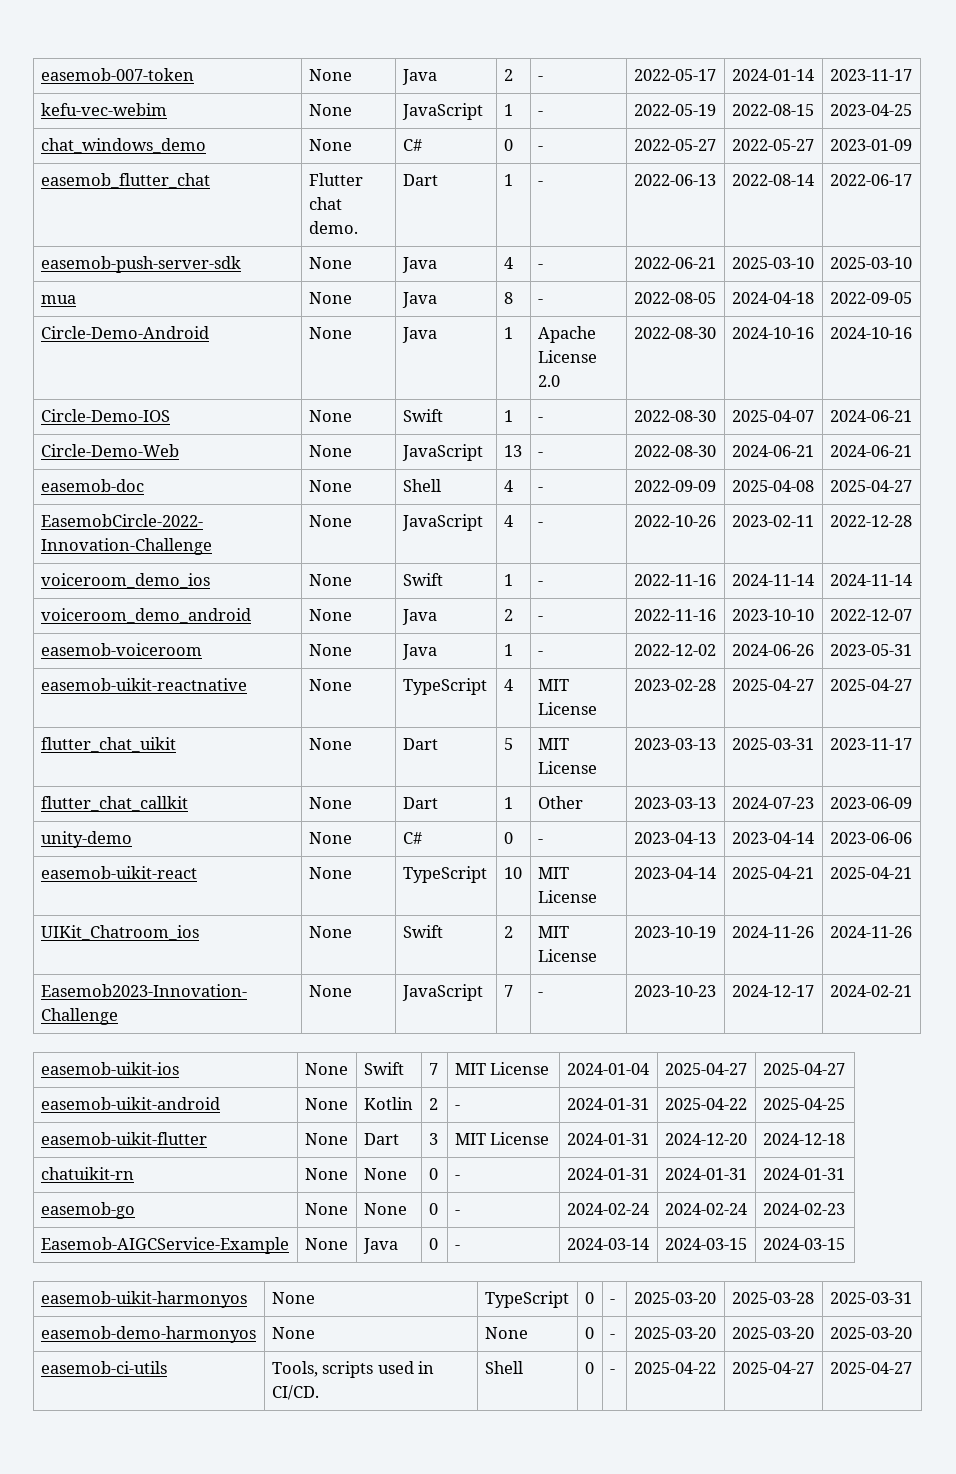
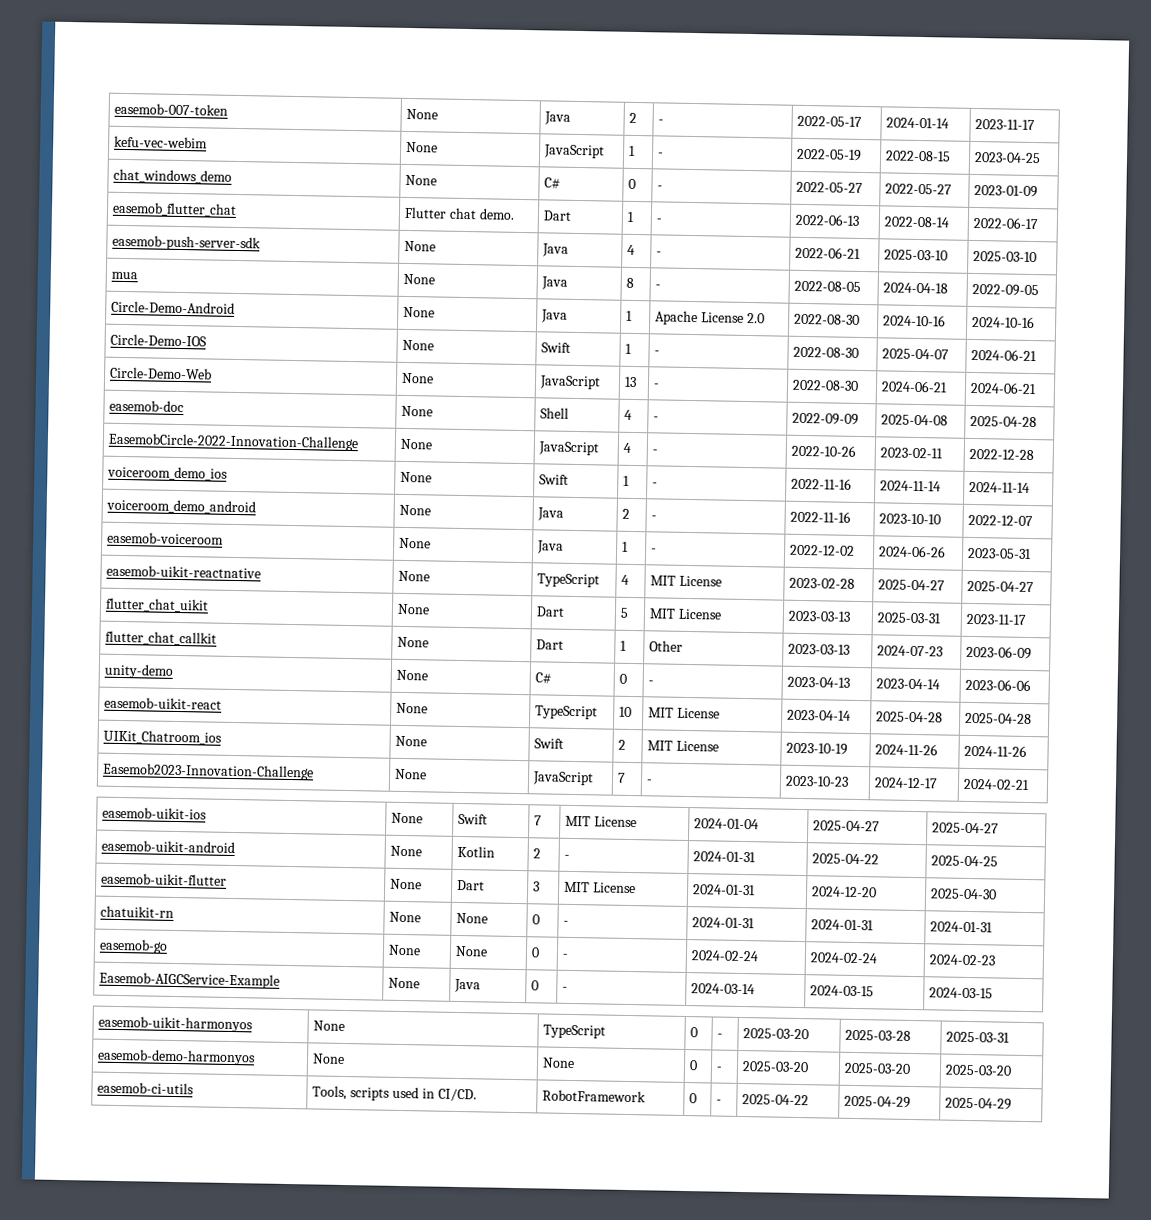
- easemob-doc | None | Shell | 4 | - | 2022-09-09 | 2025-04-08 | 2025-04-27
+ easemob-doc | None | Shell | 4 | - | 2022-09-09 | 2025-04-08 | 2025-04-28
- easemob-uikit-react | None | TypeScript | 10 | MIT License | 2023-04-14 | 2025-04-21 | 2025-04-21
+ easemob-uikit-react | None | TypeScript | 10 | MIT License | 2023-04-14 | 2025-04-28 | 2025-04-28
- easemob-uikit-flutter | None | Dart | 3 | MIT License | 2024-01-31 | 2024-12-20 | 2024-12-18
+ easemob-uikit-flutter | None | Dart | 3 | MIT License | 2024-01-31 | 2024-12-20 | 2025-04-30
- easemob-ci-utils | Tools, scripts used in CI/CD. | Shell | 0 | - | 2025-04-22 | 2025-04-27 | 2025-04-27
+ easemob-ci-utils | Tools, scripts used in CI/CD. | RobotFramework | 0 | - | 2025-04-22 | 2025-04-29 | 2025-04-29

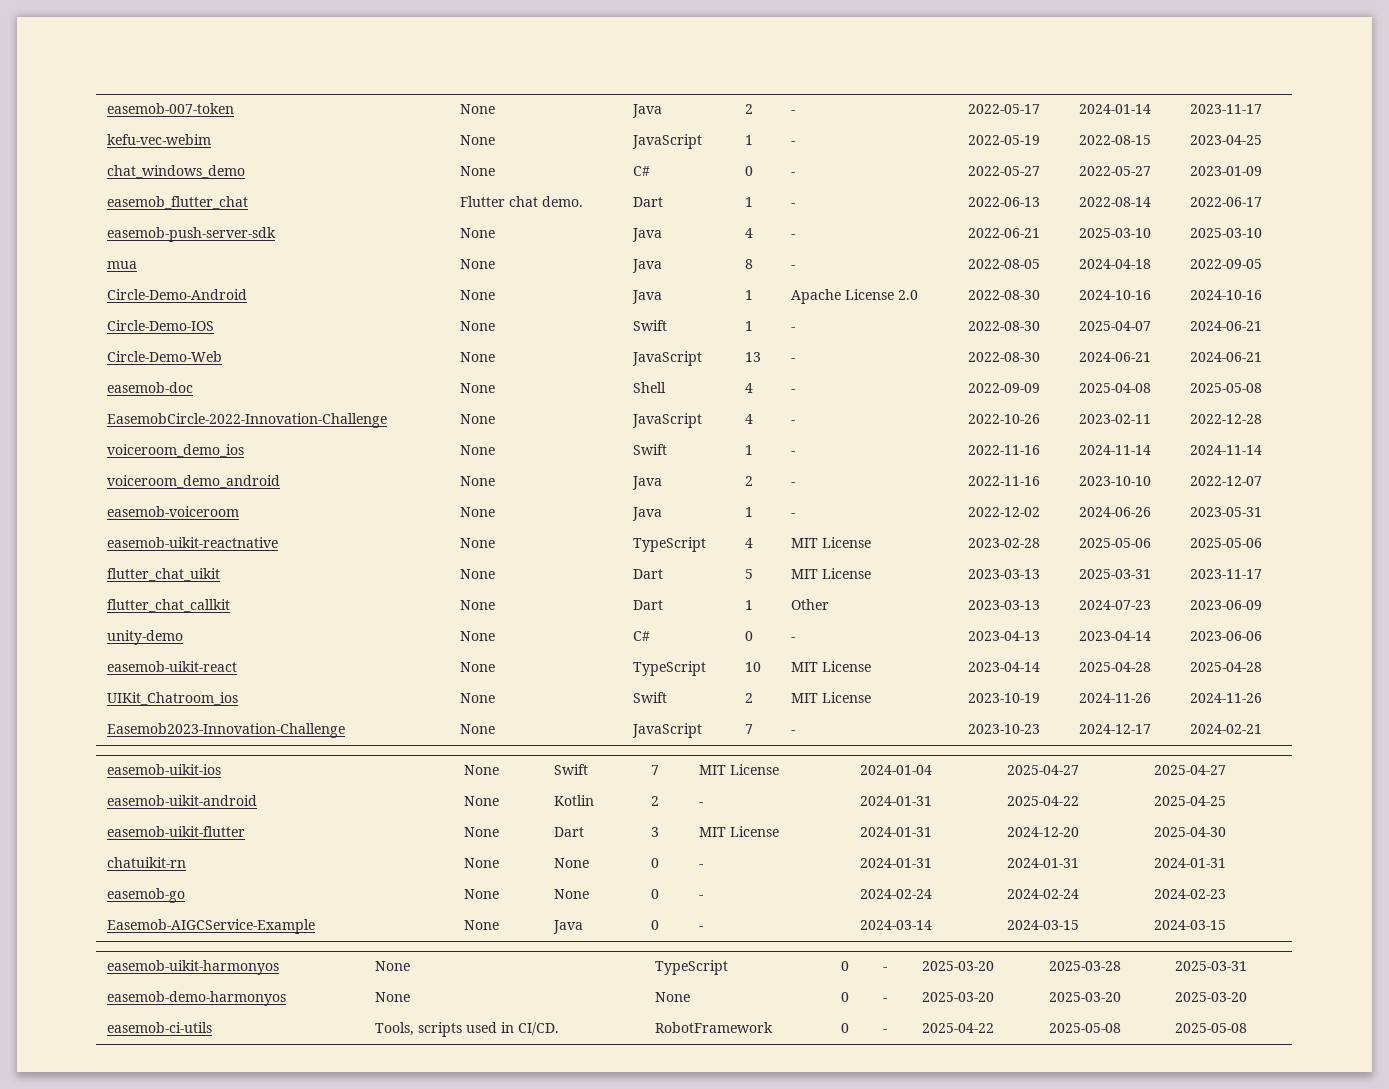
- easemob-doc | None | Shell | 4 | - | 2022-09-09 | 2025-04-08 | 2025-04-28
+ easemob-doc | None | Shell | 4 | - | 2022-09-09 | 2025-04-08 | 2025-05-08
- easemob-uikit-reactnative | None | TypeScript | 4 | MIT License | 2023-02-28 | 2025-04-27 | 2025-04-27
+ easemob-uikit-reactnative | None | TypeScript | 4 | MIT License | 2023-02-28 | 2025-05-06 | 2025-05-06
- easemob-ci-utils | Tools, scripts used in CI/CD. | RobotFramework | 0 | - | 2025-04-22 | 2025-04-29 | 2025-04-29
+ easemob-ci-utils | Tools, scripts used in CI/CD. | RobotFramework | 0 | - | 2025-04-22 | 2025-05-08 | 2025-05-08

